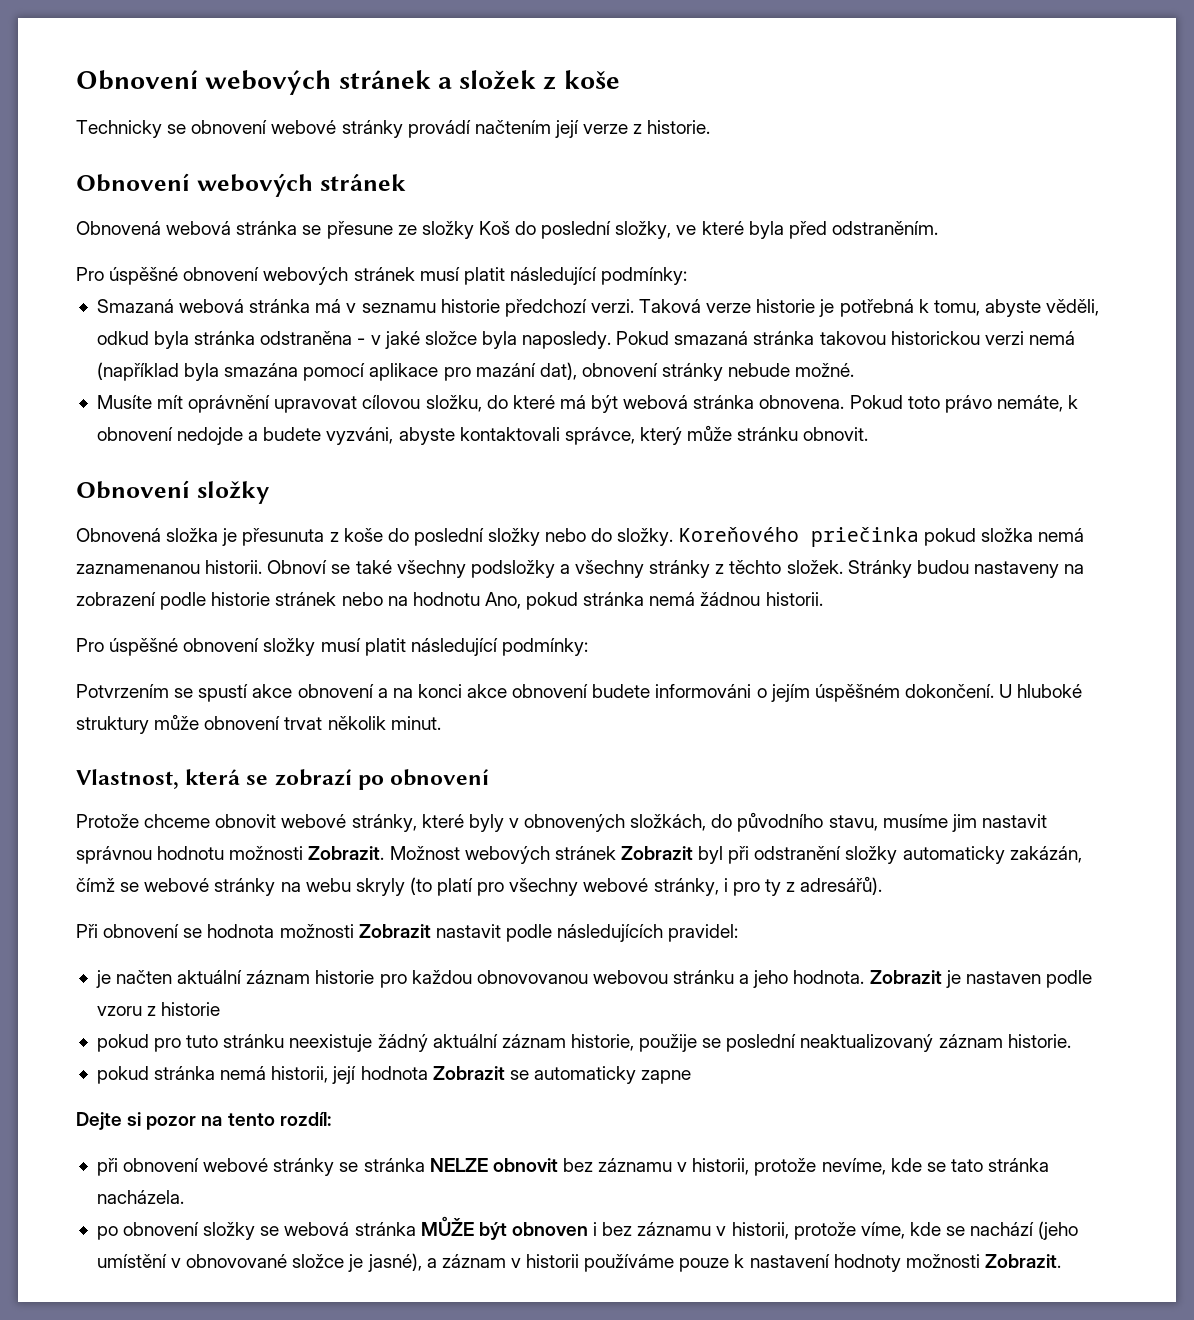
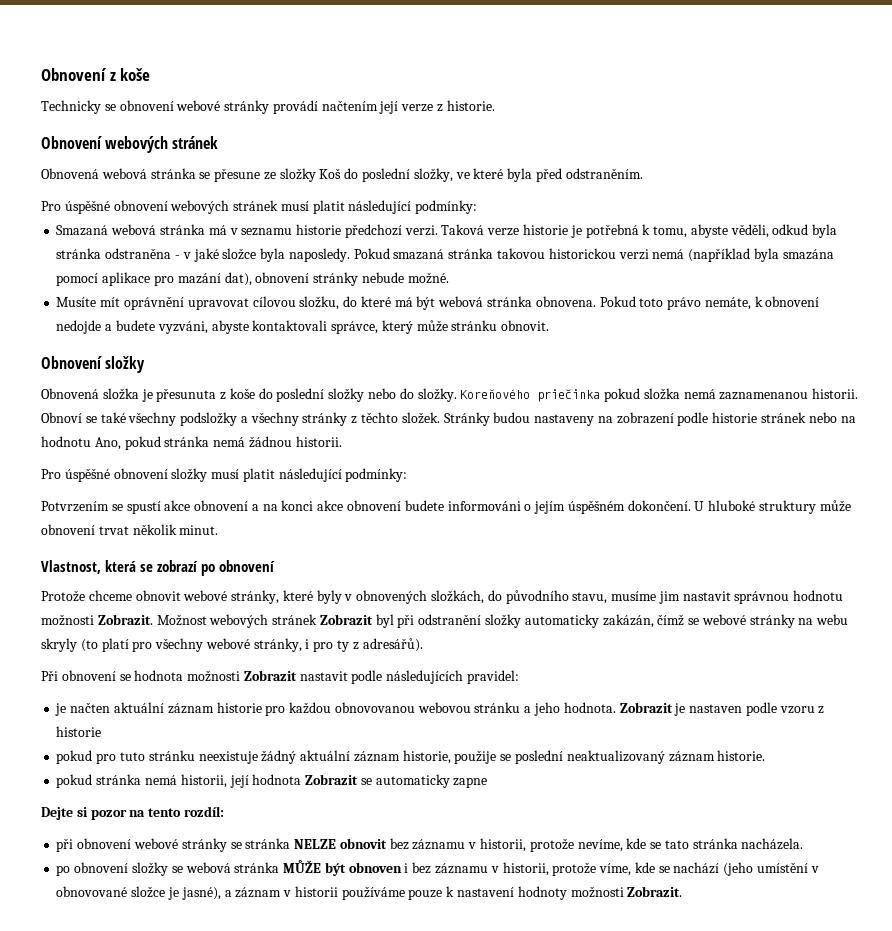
- Obnovení webových stránek a složek z koše
+ Obnovení z koše

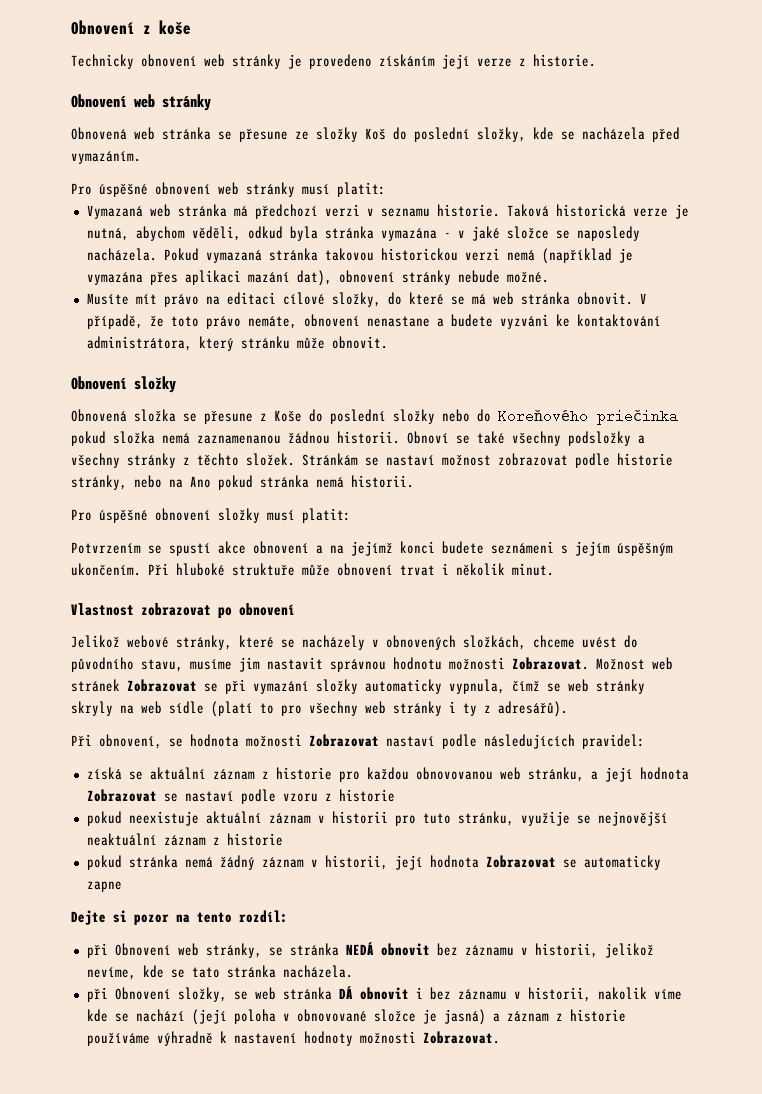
- Technicky se obnovení webové stránky provádí načtením její verze z historie.
+ Technicky obnovení web stránky je provedeno získáním její verze z historie.
- Obnovení webových stránek
- Obnovená webová stránka se přesune ze složky Koš do poslední složky, ve které byla před odstraněním.
- Pro úspěšné obnovení webových stránek musí platit následující podmínky:
- Smazaná webová stránka má v seznamu historie předchozí verzi. Taková verze historie je potřebná k tomu, abyste věděli, odkud byla stránka odstraněna - v jaké složce byla naposledy. Pokud smazaná stránka takovou historickou verzi nemá (například byla smazána pomocí aplikace pro mazání dat), obnovení stránky nebude možné.
+ Obnovení web stránky
+ Obnovená web stránka se přesune ze složky Koš do poslední složky, kde se nacházela před vymazáním.
+ Pro úspěšné obnovení web stránky musí platit:
+ Vymazaná web stránka má předchozí verzi v seznamu historie. Taková historická verze je nutná, abychom věděli, odkud byla stránka vymazána - v jaké složce se naposledy nacházela. Pokud vymazaná stránka takovou historickou verzi nemá (například je vymazána přes aplikaci mazání dat), obnovení stránky nebude možné.
- Musíte mít oprávnění upravovat cílovou složku, do které má být webová stránka obnovena. Pokud toto právo nemáte, k obnovení nedojde a budete vyzváni, abyste kontaktovali správce, který může stránku obnovit.
+ Musíte mít právo na editaci cílové složky, do které se má web stránka obnovit. V případě, že toto právo nemáte, obnovení nenastane a budete vyzváni ke kontaktování administrátora, který stránku může obnovit.
- Obnovená složka je přesunuta z koše do poslední složky nebo do složky. Koreňového priečinka pokud složka nemá zaznamenanou historii.
+ Obnovená složka se přesune z Koše do poslední složky nebo do Koreňového priečinka pokud složka nemá zaznamenanou žádnou historii.
- Stránky budou nastaveny na zobrazení podle historie stránek nebo na hodnotu Ano, pokud stránka nemá žádnou historii.
+ Stránkám se nastaví možnost zobrazovat podle historie stránky, nebo na Ano pokud stránka nemá historii.
- Pro úspěšné obnovení složky musí platit následující podmínky:
+ Pro úspěšné obnovení složky musí platit:
- Potvrzením se spustí akce obnovení a na konci akce obnovení budete informováni o jejím úspěšném dokončení. U hluboké struktury může obnovení trvat několik minut.
+ Potvrzením se spustí akce obnovení a na jejímž konci budete seznámeni s jejím úspěšným ukončením. Při hluboké struktuře může obnovení trvat i několik minut.
- Vlastnost, která se zobrazí po obnovení
+ Vlastnost zobrazovat po obnovení
- Protože chceme obnovit webové stránky, které byly v obnovených složkách, do původního stavu, musíme jim nastavit správnou hodnotu možnosti Zobrazit. Možnost webových stránek Zobrazit byl při odstranění složky automaticky zakázán, čímž se webové stránky na webu skryly (to platí pro všechny webové stránky, i pro ty z adresářů).
+ Jelikož webové stránky, které se nacházely v obnovených složkách, chceme uvést do původního stavu, musíme jim nastavit správnou hodnotu možnosti Zobrazovat. Možnost web stránek Zobrazovat se při vymazání složky automaticky vypnula, čímž se web stránky skryly na web sídle (platí to pro všechny web stránky i ty z adresářů).
- Při obnovení se hodnota možnosti Zobrazit nastavit podle následujících pravidel:
+ Při obnovení, se hodnota možnosti Zobrazovat nastaví podle následujících pravidel:
- je načten aktuální záznam historie pro každou obnovovanou webovou stránku a jeho hodnota. Zobrazit je nastaven podle vzoru z historie
+ získá se aktuální záznam z historie pro každou obnovovanou web stránku, a její hodnota Zobrazovat se nastaví podle vzoru z historie
- pokud pro tuto stránku neexistuje žádný aktuální záznam historie, použije se poslední neaktualizovaný záznam historie.
- pokud stránka nemá historii, její hodnota Zobrazit se automaticky zapne
+ pokud neexistuje aktuální záznam v historii pro tuto stránku, využije se nejnovější neaktuální záznam z historie
+ pokud stránka nemá žádný záznam v historii, její hodnota Zobrazovat se automaticky zapne
- při obnovení webové stránky se stránka NELZE obnovit bez záznamu v historii, protože nevíme, kde se tato stránka nacházela.
+ při Obnovení web stránky, se stránka NEDÁ obnovit bez záznamu v historii, jelikož nevíme, kde se tato stránka nacházela.
- po obnovení složky se webová stránka MŮŽE být obnoven i bez záznamu v historii, protože víme, kde se nachází (jeho umístění v obnovované složce je jasné), a záznam v historii používáme pouze k nastavení hodnoty možnosti Zobrazit.
+ při Obnovení složky, se web stránka DÁ obnovit i bez záznamu v historii, nakolik víme kde se nachází (její poloha v obnovované složce je jasná) a záznam z historie používáme výhradně k nastavení hodnoty možnosti Zobrazovat.

